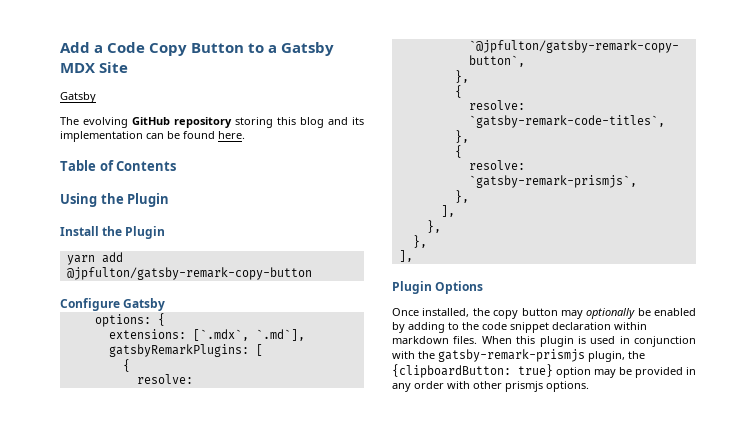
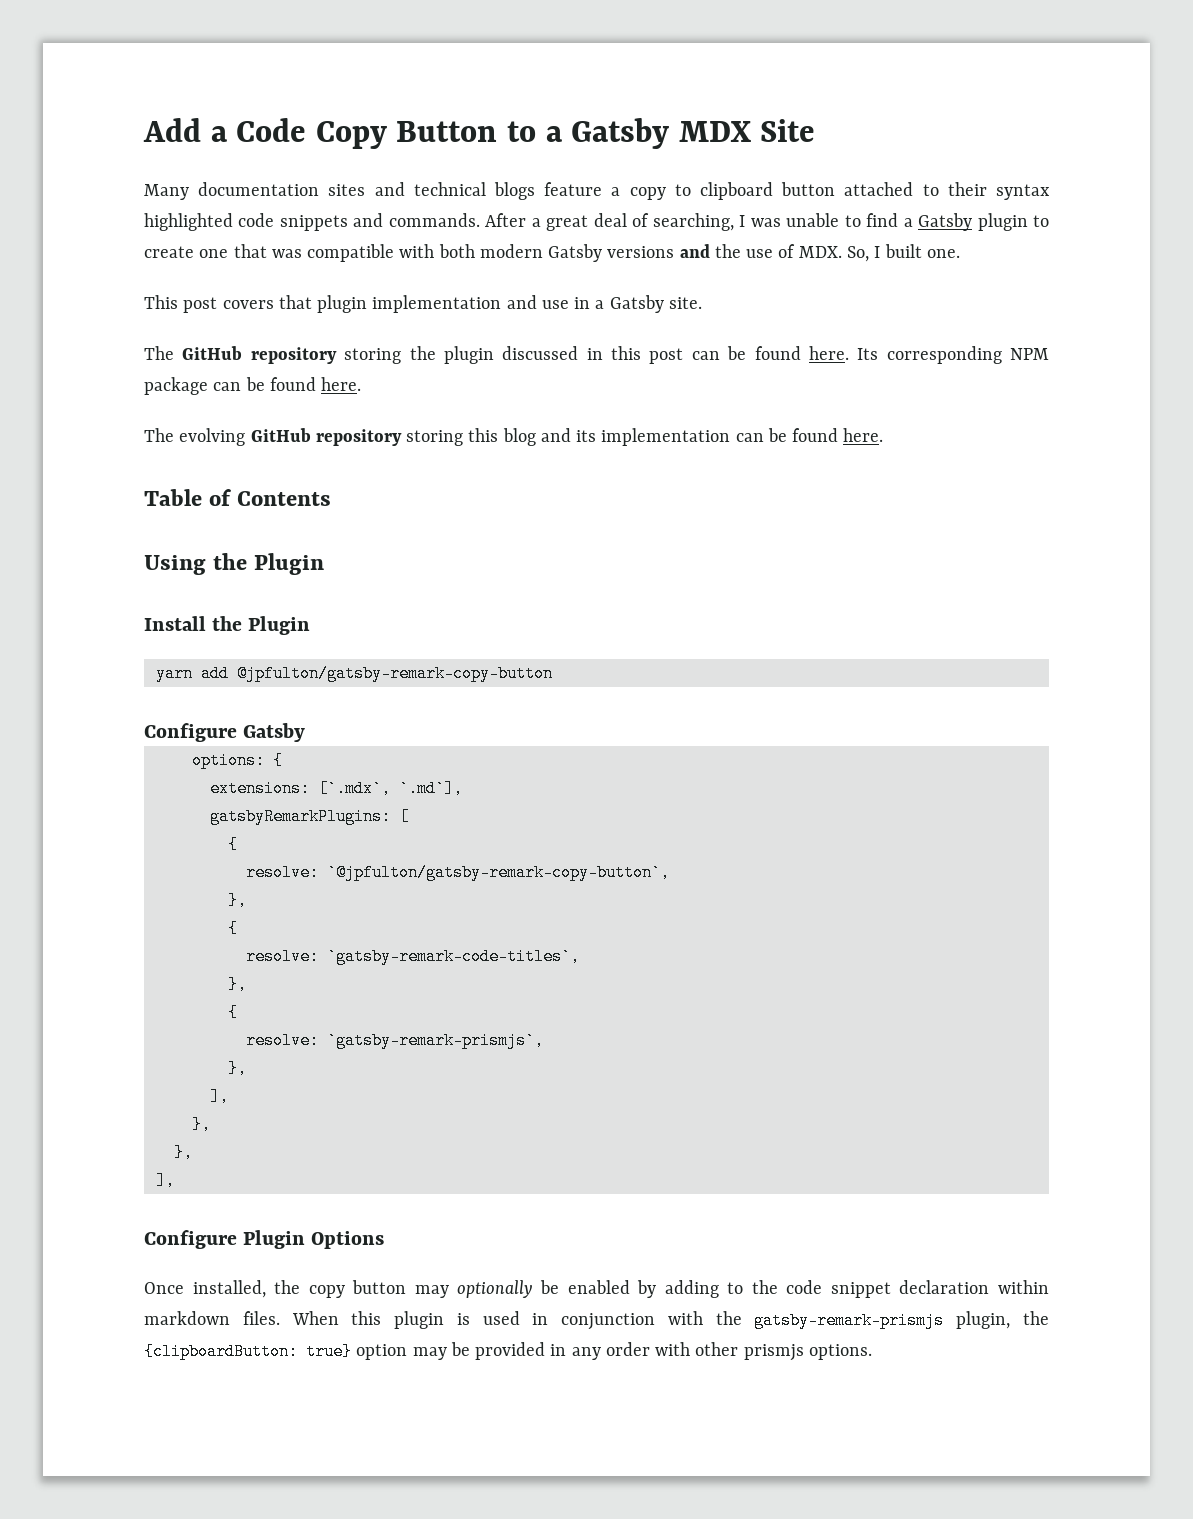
  Add a Code Copy Button to a Gatsby MDX Site
- Gatsby
+ Many documentation sites and technical blogs feature a copy to clipboard button attached to their syntax highlighted code snippets and commands. After a great deal of searching, I was unable to find a Gatsby plugin to create one that was compatible with both modern Gatsby versions and the use of MDX. So, I built one.
+ This post covers that plugin implementation and use in a Gatsby site.
+ The GitHub repository storing the plugin discussed in this post can be found here. Its corresponding NPM package can be found here.
- Plugin Options
+ Configure Plugin Options

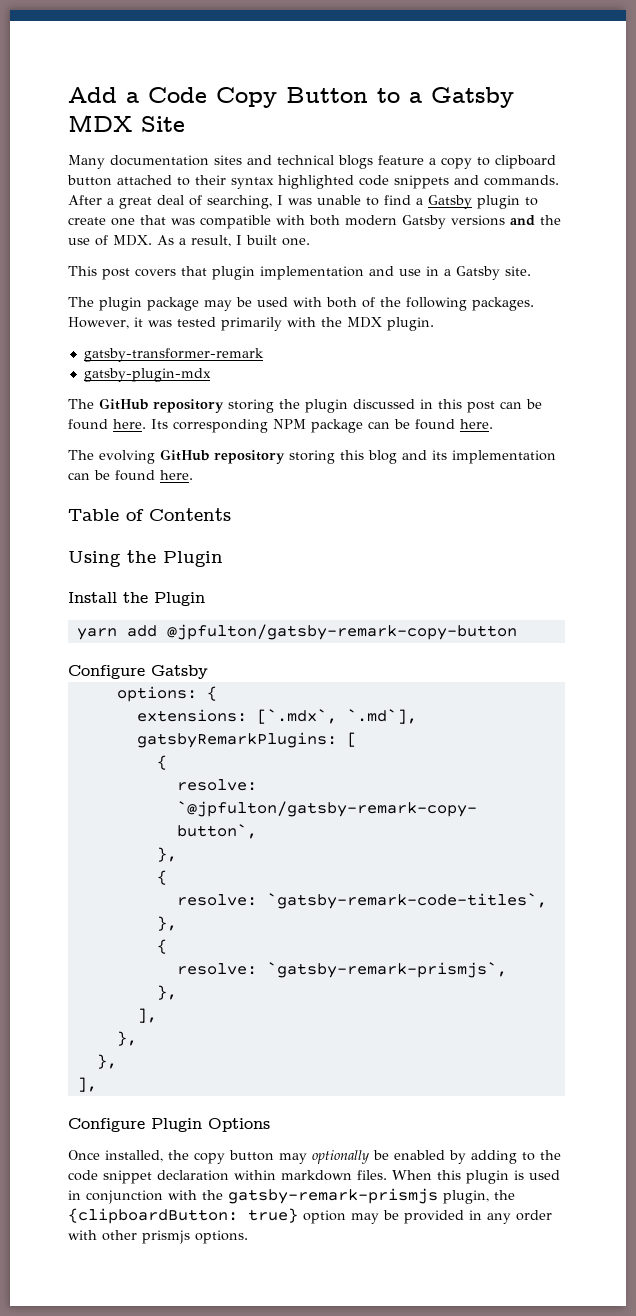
- After a great deal of searching, I was unable to find a Gatsby plugin to create one that was compatible with both modern Gatsby versions and the use of MDX. So, I built one.
+ After a great deal of searching, I was unable to find a Gatsby plugin to create one that was compatible with both modern Gatsby versions and the use of MDX. As a result, I built one.
+ The plugin package may be used with both of the following packages. However, it was tested primarily with the MDX plugin.
+ gatsby-transformer-remark
+ gatsby-plugin-mdx

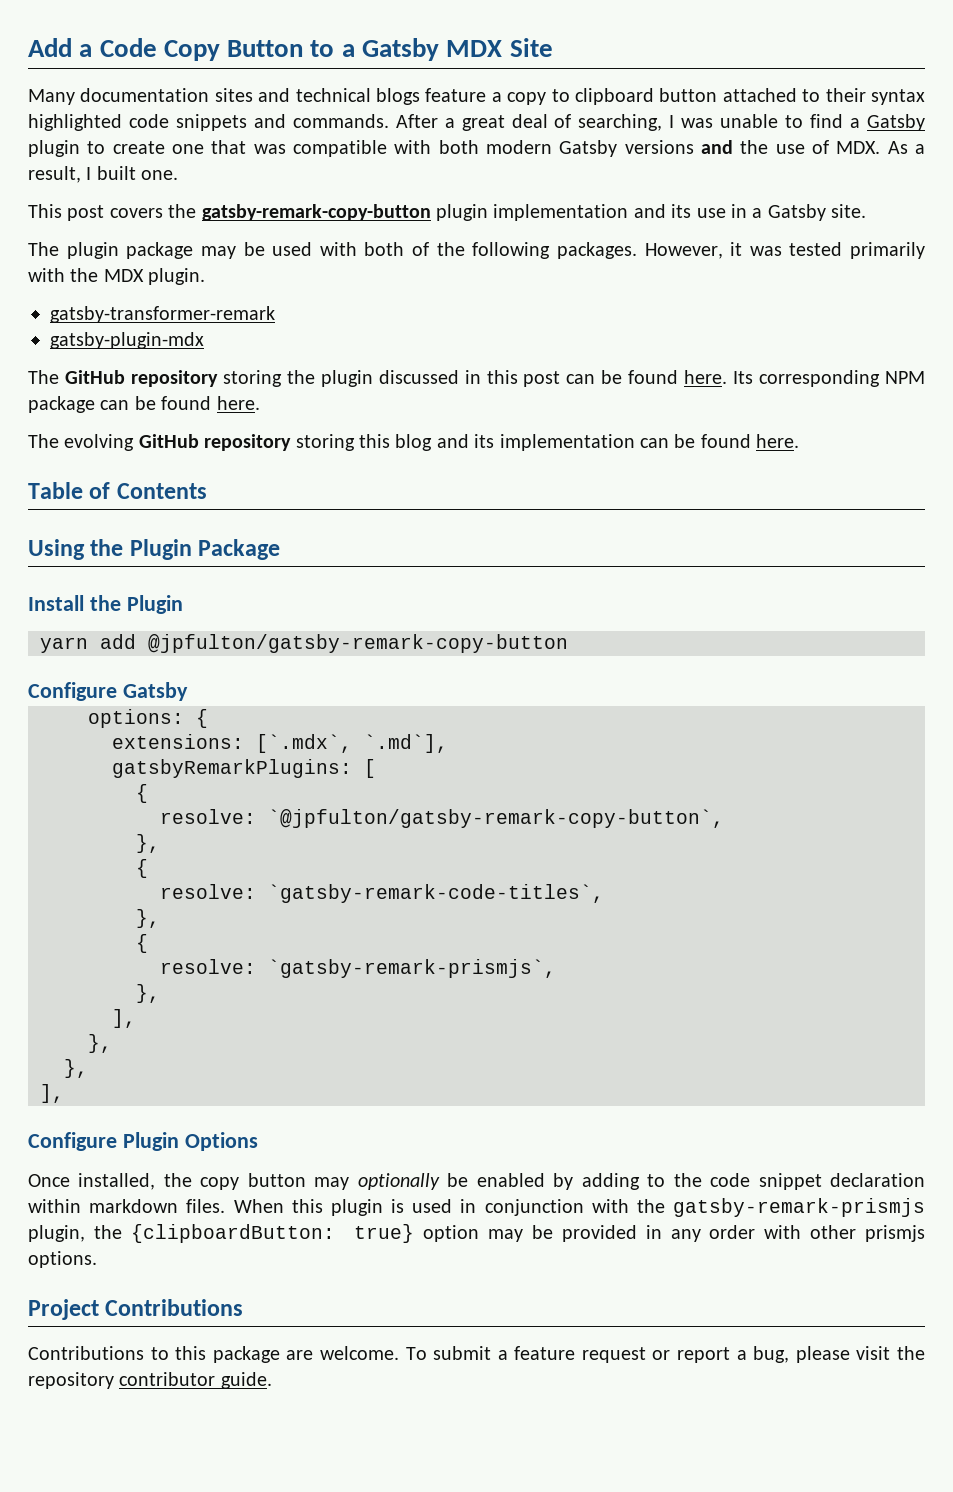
- This post covers that plugin implementation and use in a Gatsby site.
+ This post covers the gatsby-remark-copy-button plugin implementation and its use in a Gatsby site.
- Using the Plugin
+ Using the Plugin Package
+ Project Contributions
+ Contributions to this package are welcome. To submit a feature request or report a bug, please visit the repository contributor guide.

